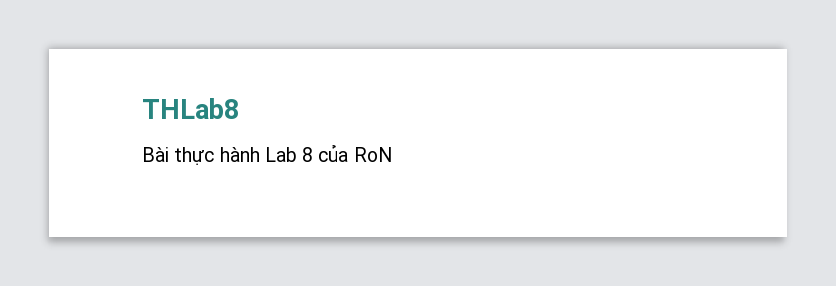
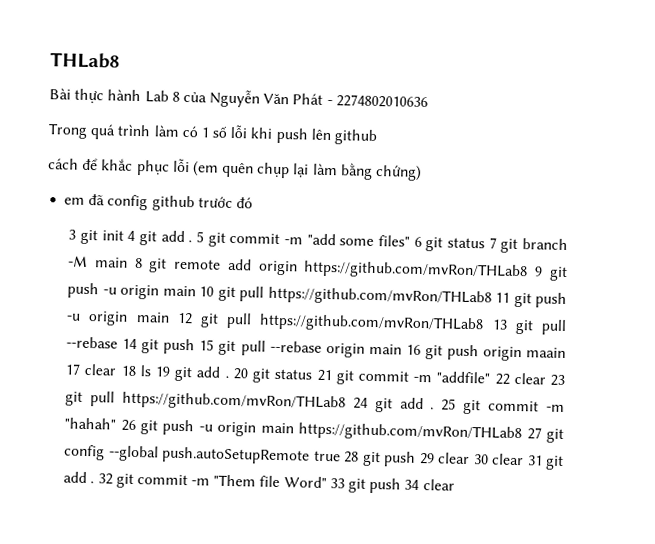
- Bài thực hành Lab 8 của RoN
+ Bài thực hành Lab 8 của Nguyễn Văn Phát - 2274802010636
+ Trong quá trình làm có 1 số lỗi khi push lên github
+ cách để khắc phục lỗi (em quên chụp lại làm bằng chứng)
+ em đã config github trước đó
+ 3 git init 4 git add . 5 git commit -m "add some files" 6 git status 7 git branch -M main 8 git remote add origin https://github.com/mvRon/THLab8 9 git push -u origin main 10 git pull https://github.com/mvRon/THLab8 11 git push -u origin main 12 git pull https://github.com/mvRon/THLab8 13 git pull --rebase 14 git push 15 git pull --rebase origin main 16 git push origin maain 17 clear 18 ls 19 git add . 20 git status 21 git commit -m "addfile" 22 clear 23 git pull https://github.com/mvRon/THLab8 24 git add . 25 git commit -m "hahah" 26 git push -u origin main https://github.com/mvRon/THLab8 27 git config --global push.autoSetupRemote true 28 git push 29 clear 30 clear 31 git add . 32 git commit -m "Them file Word" 33 git push 34 clear

